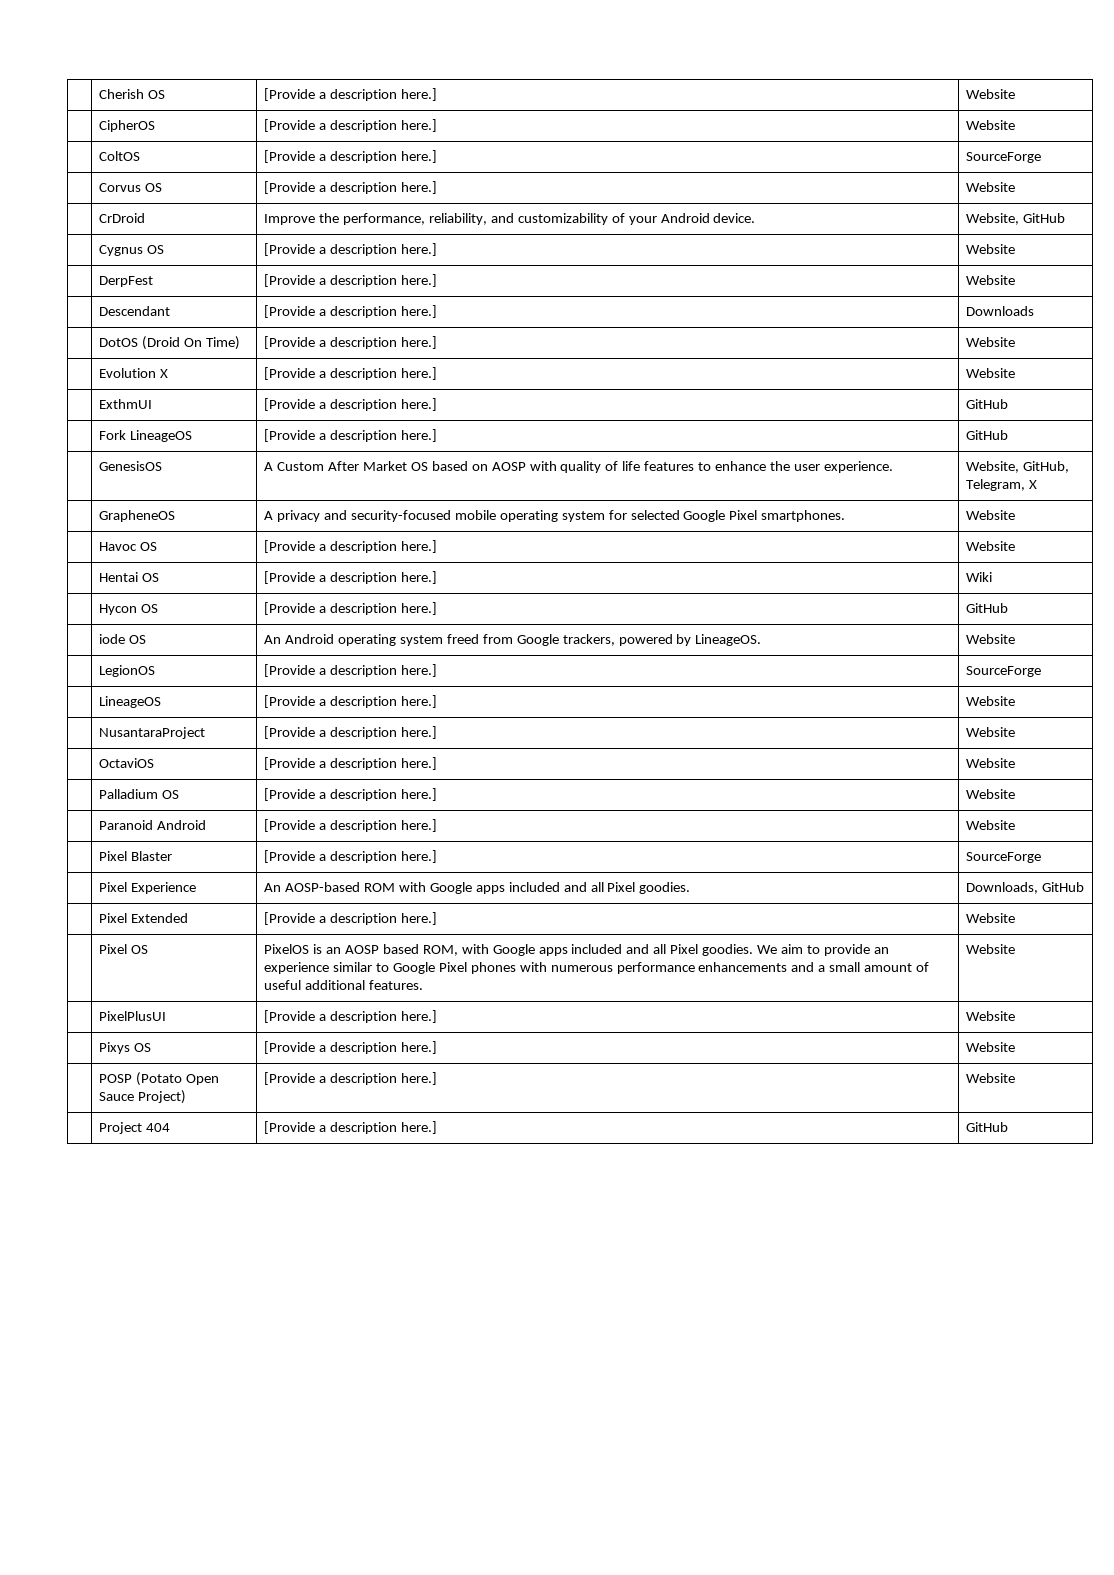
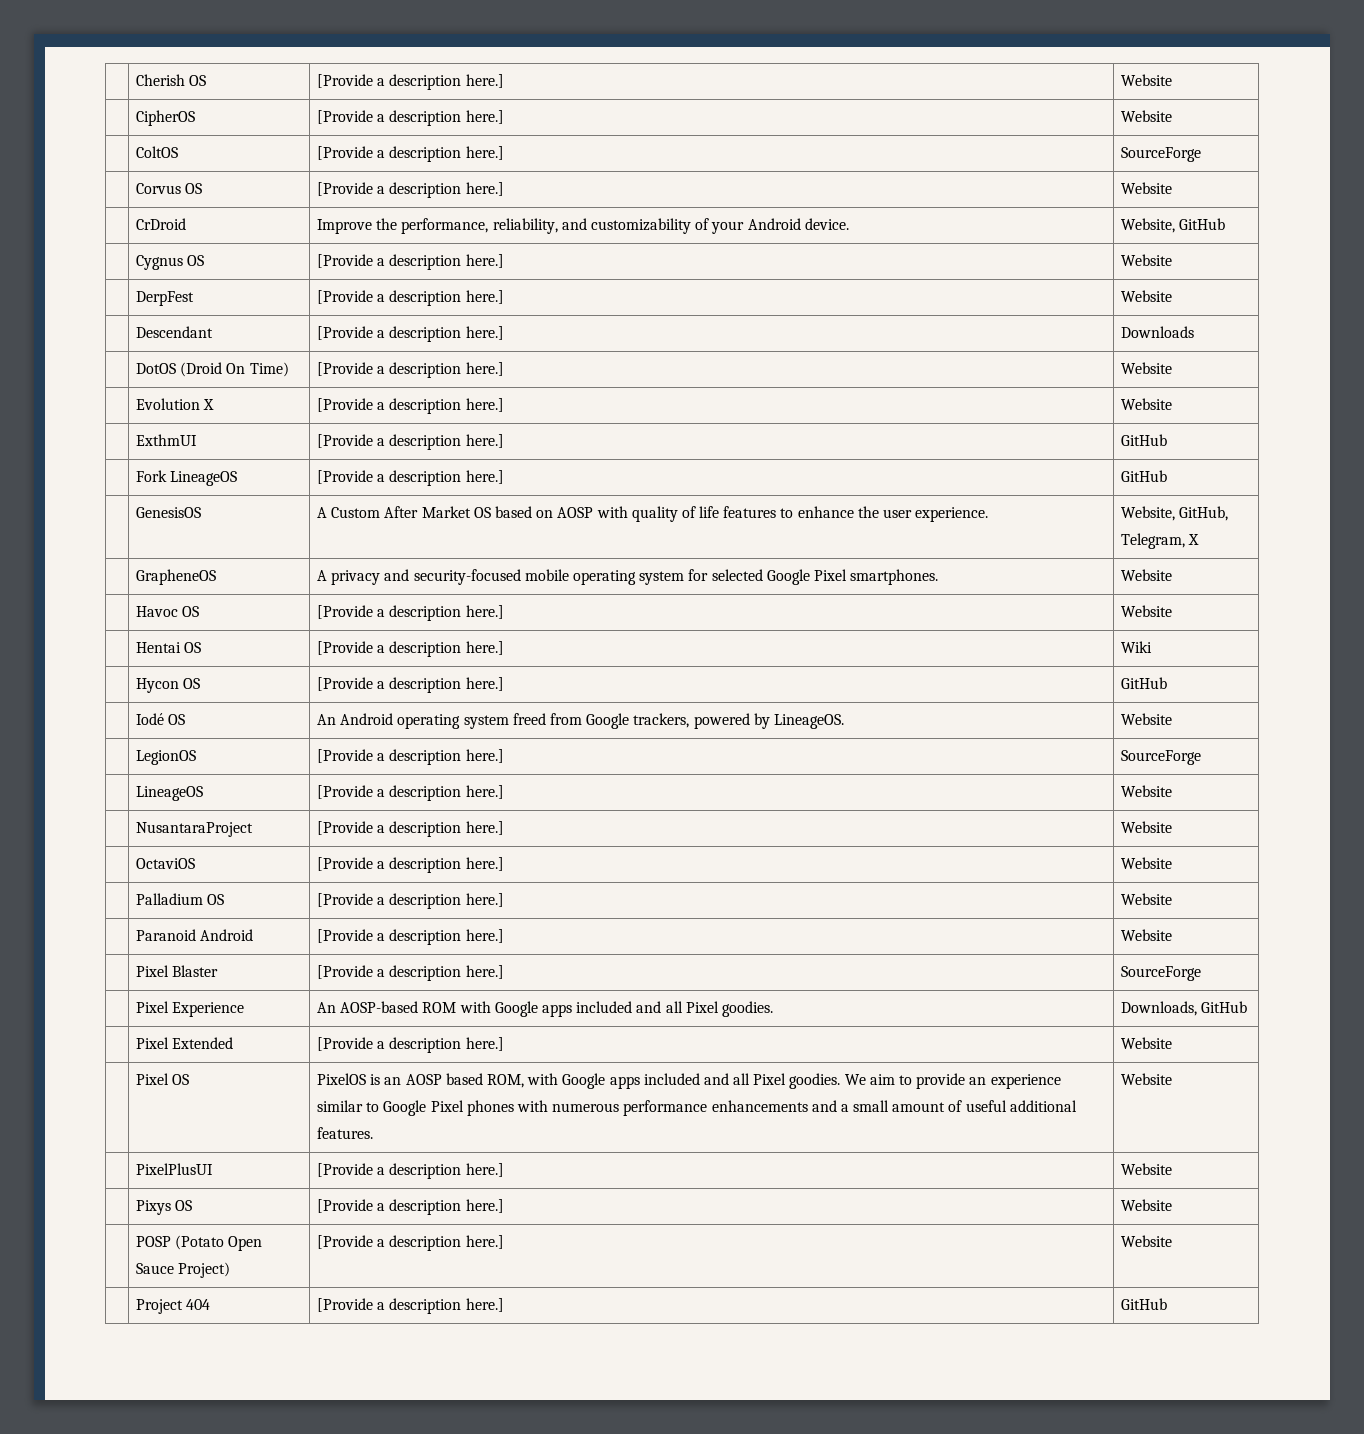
- | iode OS | An Android operating system freed from Google trackers, powered by LineageOS. | Website
+ | Iodé OS | An Android operating system freed from Google trackers, powered by LineageOS. | Website

